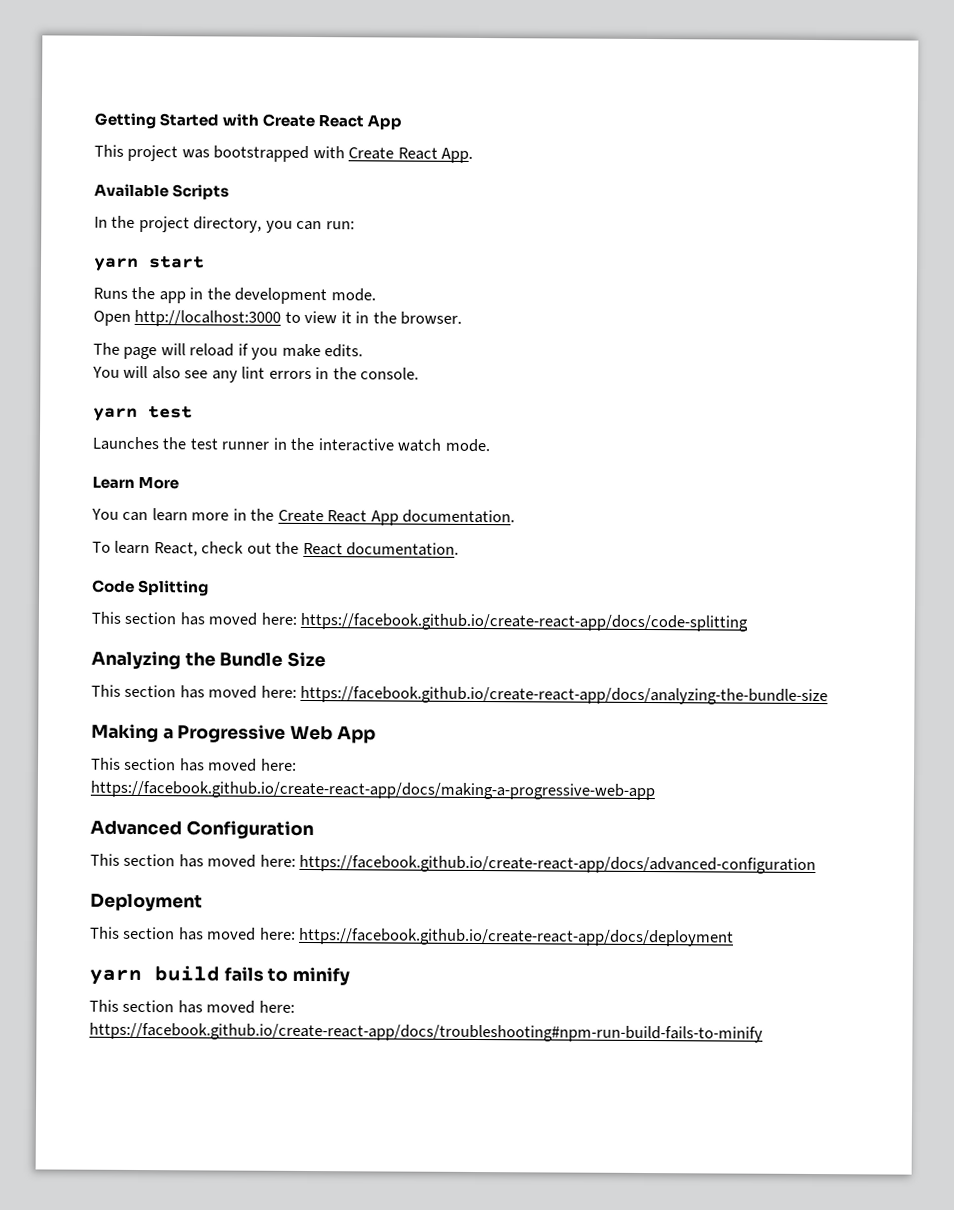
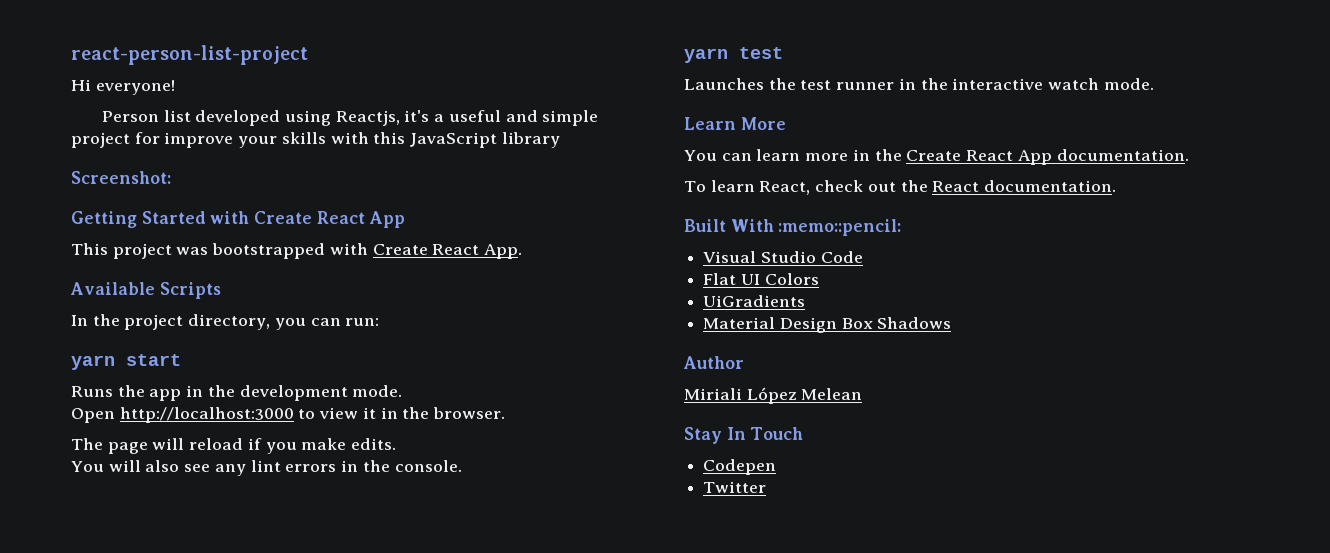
+ react-person-list-project
+ Hi everyone!
+ Person list developed using Reactjs, it's a useful and simple project for improve your skills with this JavaScript library
+ Screenshot:
- Code Splitting
- This section has moved here: https://facebook.github.io/create-react-app/docs/code-splitting
- Analyzing the Bundle Size
- This section has moved here: https://facebook.github.io/create-react-app/docs/analyzing-the-bundle-size
- Making a Progressive Web App
- This section has moved here: https://facebook.github.io/create-react-app/docs/making-a-progressive-web-app
- Advanced Configuration
- This section has moved here: https://facebook.github.io/create-react-app/docs/advanced-configuration
- Deployment
- This section has moved here: https://facebook.github.io/create-react-app/docs/deployment
- yarn build fails to minify
- This section has moved here: https://facebook.github.io/create-react-app/docs/troubleshooting#npm-run-build-fails-to-minify
+ Built With :memo::pencil:
+ Visual Studio Code
+ Flat UI Colors
+ UiGradients
+ Material Design Box Shadows
+ Author
+ Miriali López Melean
+ Stay In Touch
+ Codepen
+ Twitter

